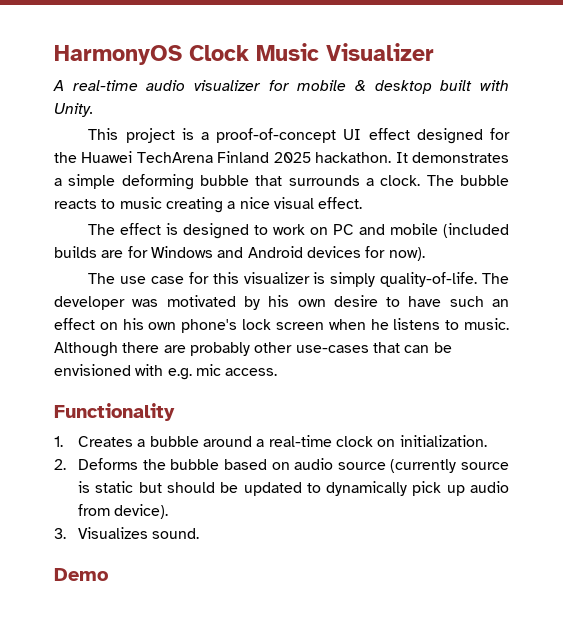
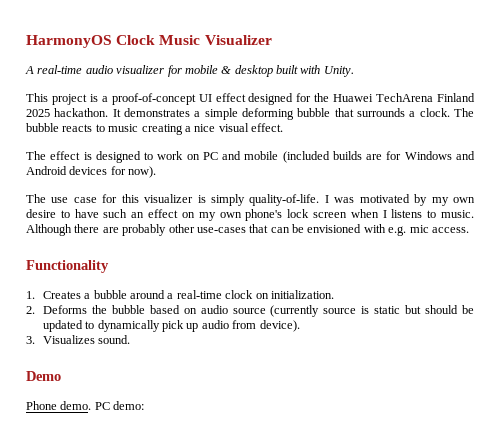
- The developer was motivated by his own desire to have such an effect on his own phone's lock screen when he listens to music.
+ I was motivated by my own desire to have such an effect on my own phone's lock screen when I listens to music.
+ Phone demo. PC demo:

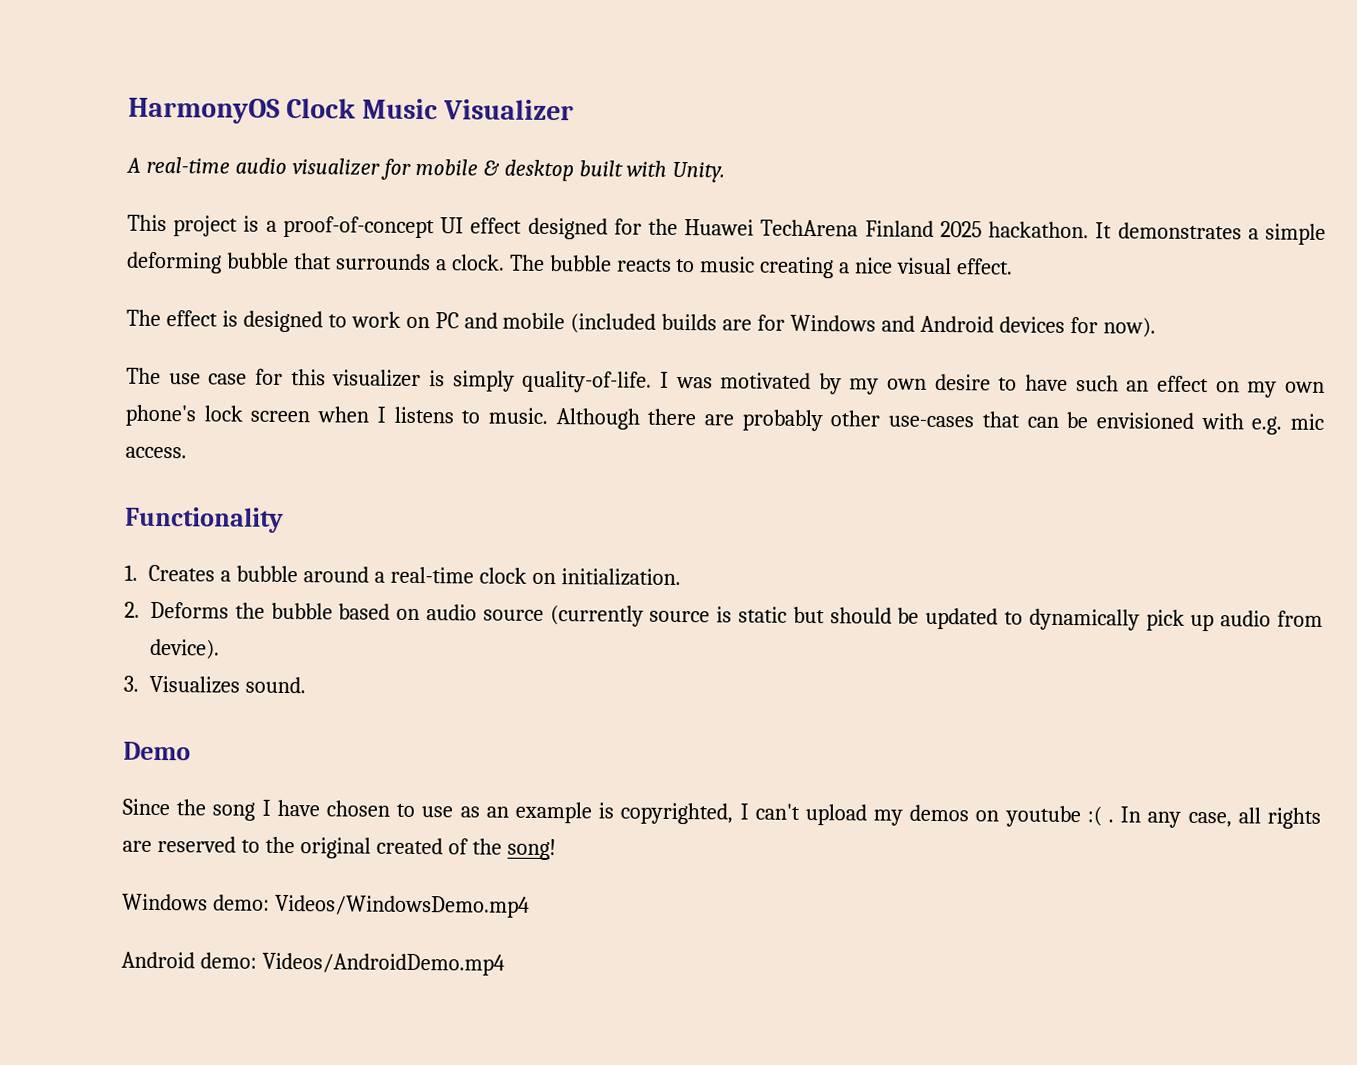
- Phone demo. PC demo:
+ Since the song I have chosen to use as an example is copyrighted, I can't upload my demos on youtube :( . In any case, all rights are reserved to the original created of the song!
+ Windows demo: Videos/WindowsDemo.mp4
+ Android demo: Videos/AndroidDemo.mp4

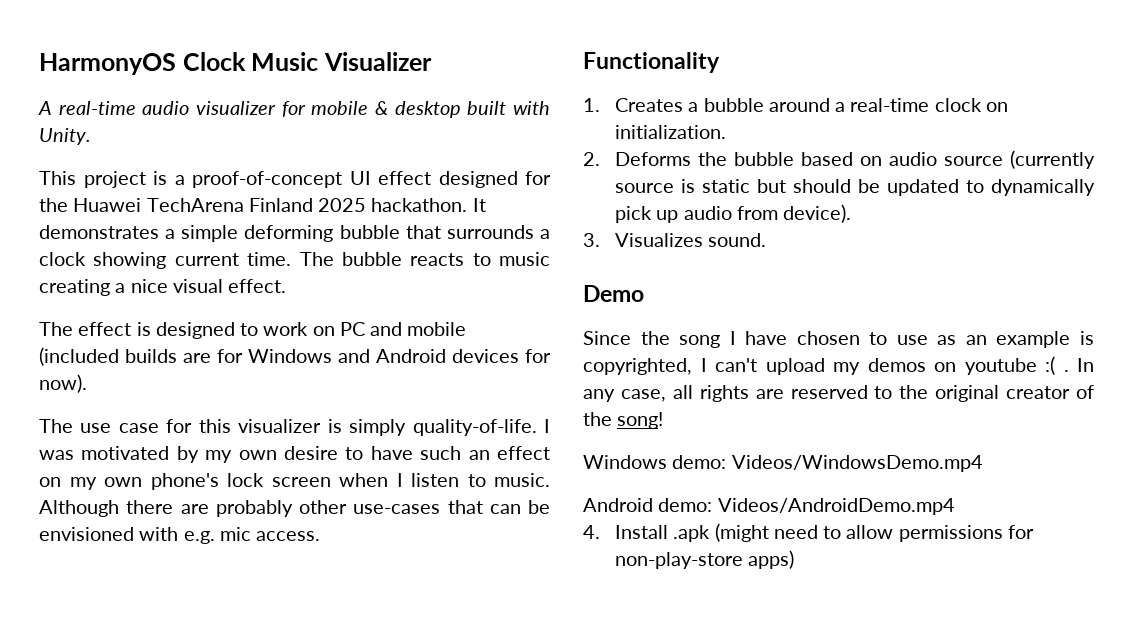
- It demonstrates a simple deforming bubble that surrounds a clock.
+ It demonstrates a simple deforming bubble that surrounds a clock showing current time.
- I was motivated by my own desire to have such an effect on my own phone's lock screen when I listens to music.
+ I was motivated by my own desire to have such an effect on my own phone's lock screen when I listen to music.
- In any case, all rights are reserved to the original created of the song!
+ In any case, all rights are reserved to the original creator of the song!
+ 4. Install .apk (might need to allow permissions for non-play-store apps)

